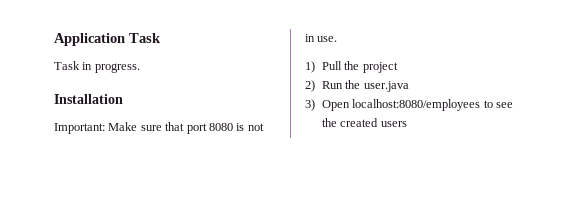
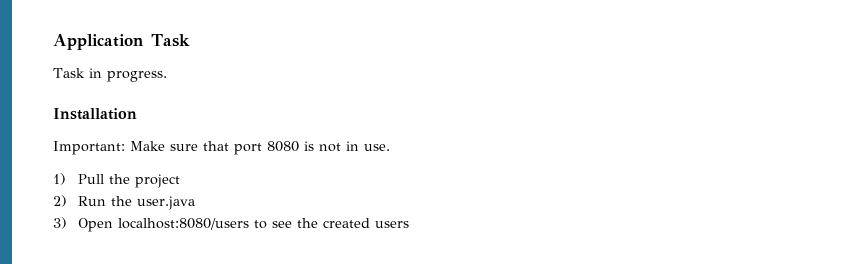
- 3) Open localhost:8080/employees to see the created users
+ 3) Open localhost:8080/users to see the created users

